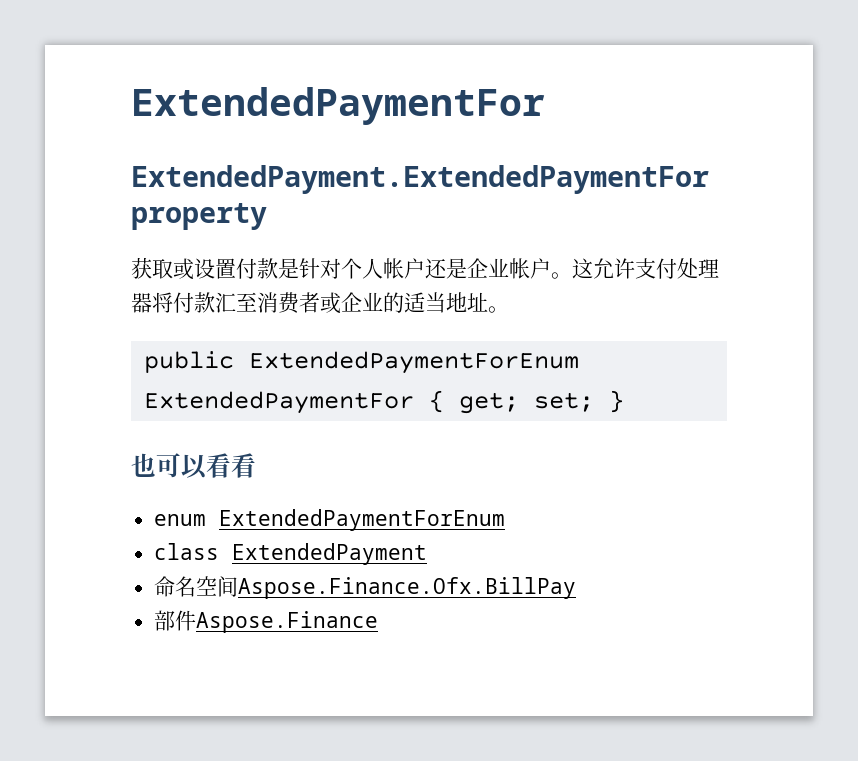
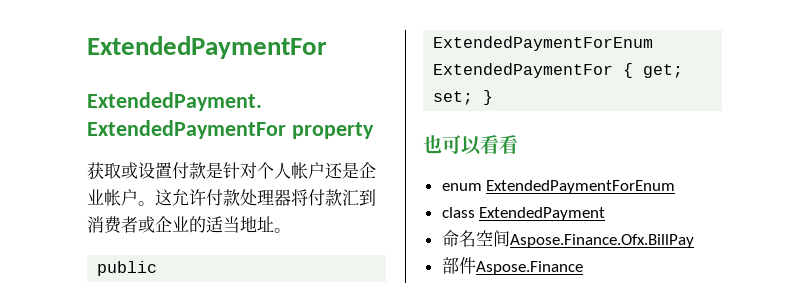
- 这允许支付处理器将付款汇至消费者或企业的适当地址。
+ 这允许付款处理器将付款汇到消费者或企业的适当地址。

